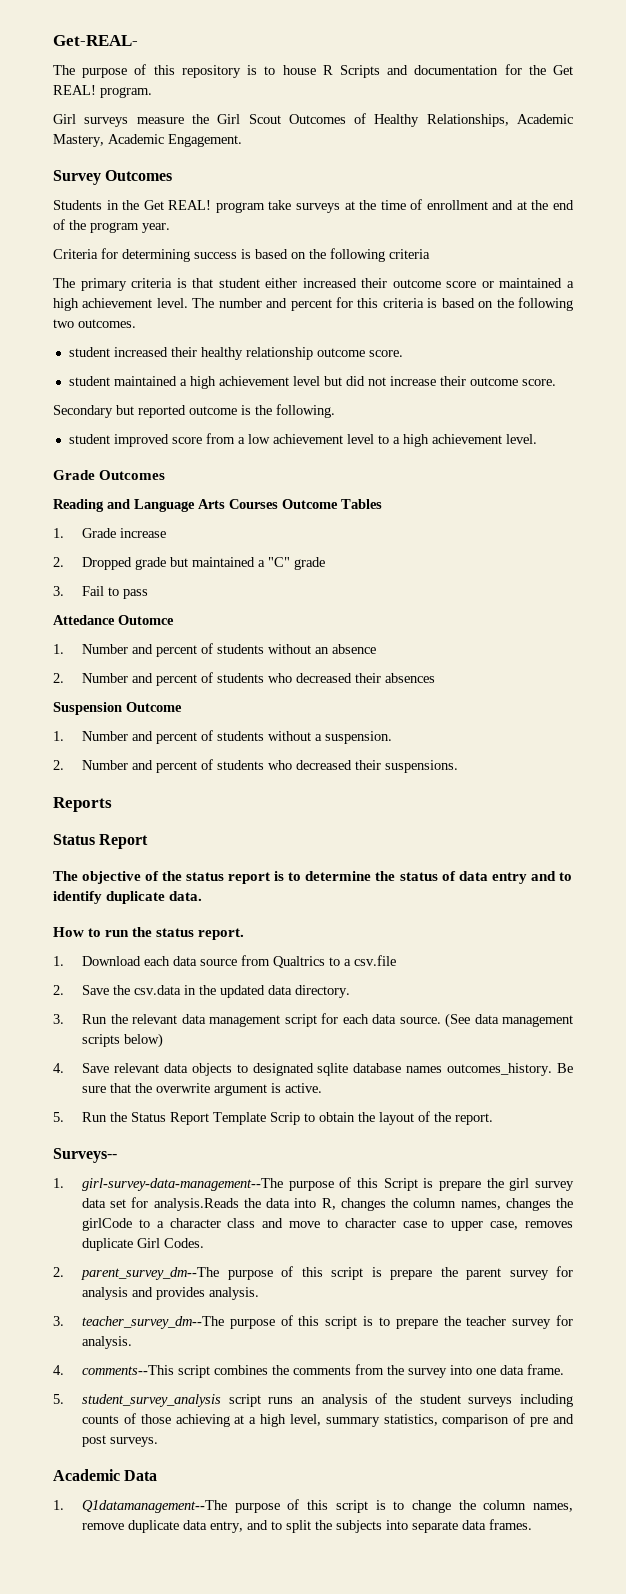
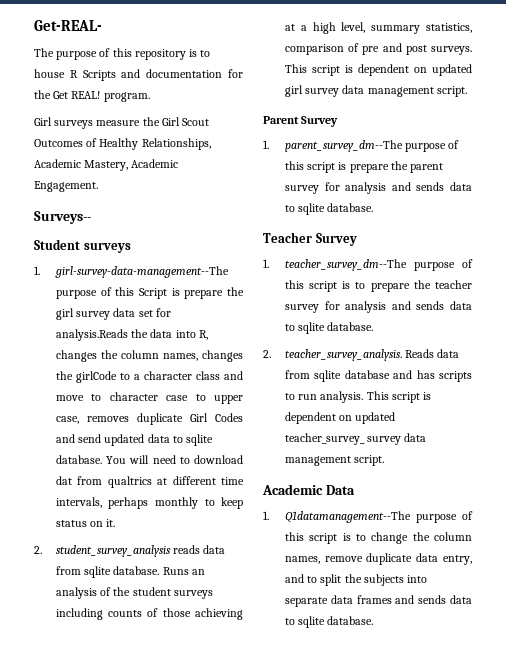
- Survey Outcomes
- Students in the Get REAL! program take surveys at the time of enrollment and at the end of the program year.
- Criteria for determining success is based on the following criteria
- The primary criteria is that student either increased their outcome score or maintained a high achievement level. The number and percent for this criteria is based on the following two outcomes.
- student increased their healthy relationship outcome score.
- student maintained a high achievement level but did not increase their outcome score.
- Secondary but reported outcome is the following.
- student improved score from a low achievement level to a high achievement level.
- Grade Outcomes
- Reading and Language Arts Courses Outcome Tables
- 1. Grade increase
- 2. Dropped grade but maintained a "C" grade
- 3. Fail to pass
- Attedance Outomce
- 1. Number and percent of students without an absence
- 2. Number and percent of students who decreased their absences
- Suspension Outcome
- 1. Number and percent of students without a suspension.
- 2. Number and percent of students who decreased their suspensions.
- Reports
- Status Report
- The objective of the status report is to determine the status of data entry and to identify duplicate data.
- How to run the status report.
- 1. Download each data source from Qualtrics to a csv.file
- 2. Save the csv.data in the updated data directory.
- 3. Run the relevant data management script for each data source. (See data management scripts below)
- 4. Save relevant data objects to designated sqlite database names outcomes_history. Be sure that the overwrite argument is active.
- 5. Run the Status Report Template Scrip to obtain the layout of the report.
  Surveys--
+ Student surveys
- 1. girl-survey-data-management--The purpose of this Script is prepare the girl survey data set for analysis.Reads the data into R, changes the column names, changes the girlCode to a character class and move to character case to upper case, removes duplicate Girl Codes.
- 2. parent_survey_dm--The purpose of this script is prepare the parent survey for analysis and provides analysis.
- 3. teacher_survey_dm--The purpose of this script is to prepare the teacher survey for analysis.
- 4. comments--This script combines the comments from the survey into one data frame.
- 5. student_survey_analysis script runs an analysis of the student surveys including counts of those achieving at a high level, summary statistics, comparison of pre and post surveys.
+ 1. girl-survey-data-management--The purpose of this Script is prepare the girl survey data set for analysis.Reads the data into R, changes the column names, changes the girlCode to a character class and move to character case to upper case, removes duplicate Girl Codes and send updated data to sqlite database. You will need to download dat from qualtrics at different time intervals, perhaps monthly to keep status on it.
+ 2. student_survey_analysis reads data from sqlite database. Runs an analysis of the student surveys including counts of those achieving at a high level, summary statistics, comparison of pre and post surveys. This script is dependent on updated girl survey data management script.
+ Parent Survey
+ 1. parent_survey_dm--The purpose of this script is prepare the parent survey for analysis and sends data to sqlite database.
+ Teacher Survey
+ 1. teacher_survey_dm--The purpose of this script is to prepare the teacher survey for analysis and sends data to sqlite database.
+ 2. teacher_survey_analysis. Reads data from sqlite database and has scripts to run analysis. This script is dependent on updated teacher_survey_ survey data management script.
- 1. Q1datamanagement--The purpose of this script is to change the column names, remove duplicate data entry, and to split the subjects into separate data frames.
+ 1. Q1datamanagement--The purpose of this script is to change the column names, remove duplicate data entry, and to split the subjects into separate data frames and sends data to sqlite database.

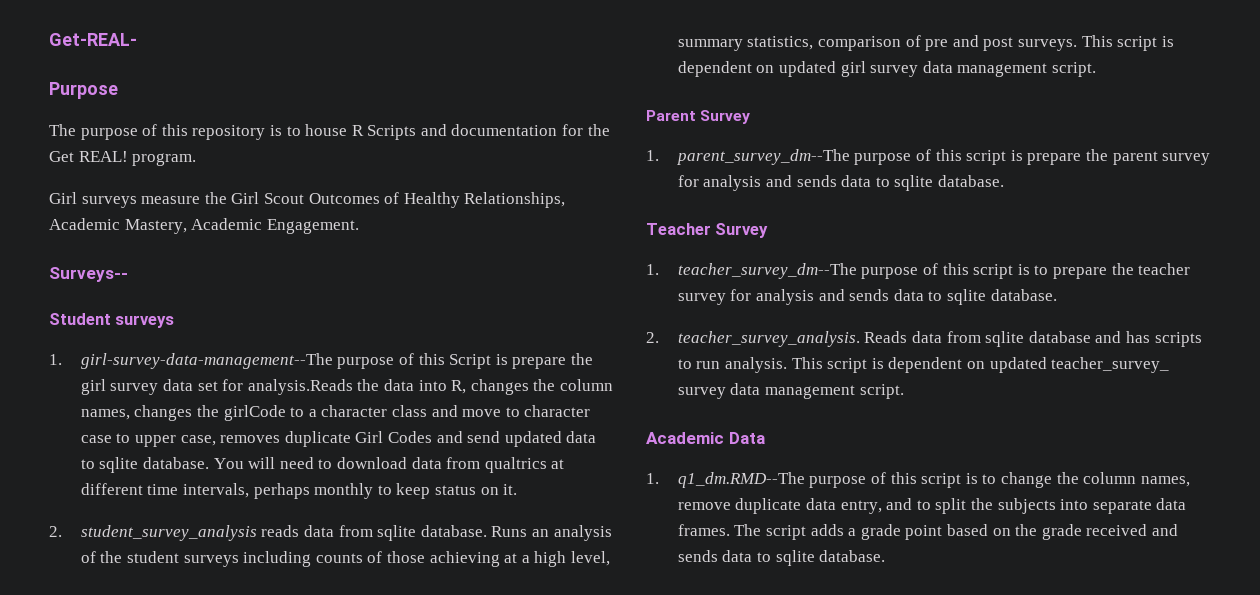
+ Purpose
- You will need to download dat from qualtrics at different time intervals, perhaps monthly to keep status on it.
+ You will need to download data from qualtrics at different time intervals, perhaps monthly to keep status on it.
- 1. Q1datamanagement--The purpose of this script is to change the column names, remove duplicate data entry, and to split the subjects into separate data frames and sends data to sqlite database.
+ 1. q1_dm.RMD--The purpose of this script is to change the column names, remove duplicate data entry, and to split the subjects into separate data frames. The script adds a grade point based on the grade received and sends data to sqlite database.

